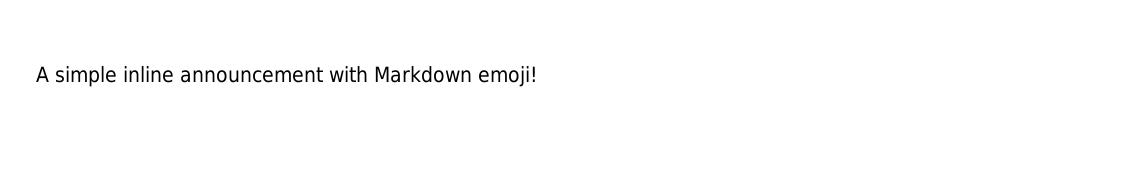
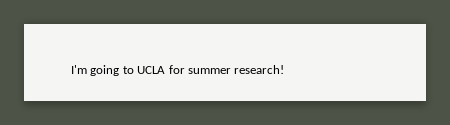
- A simple inline announcement with Markdown emoji!
+ I'm going to UCLA for summer research!

